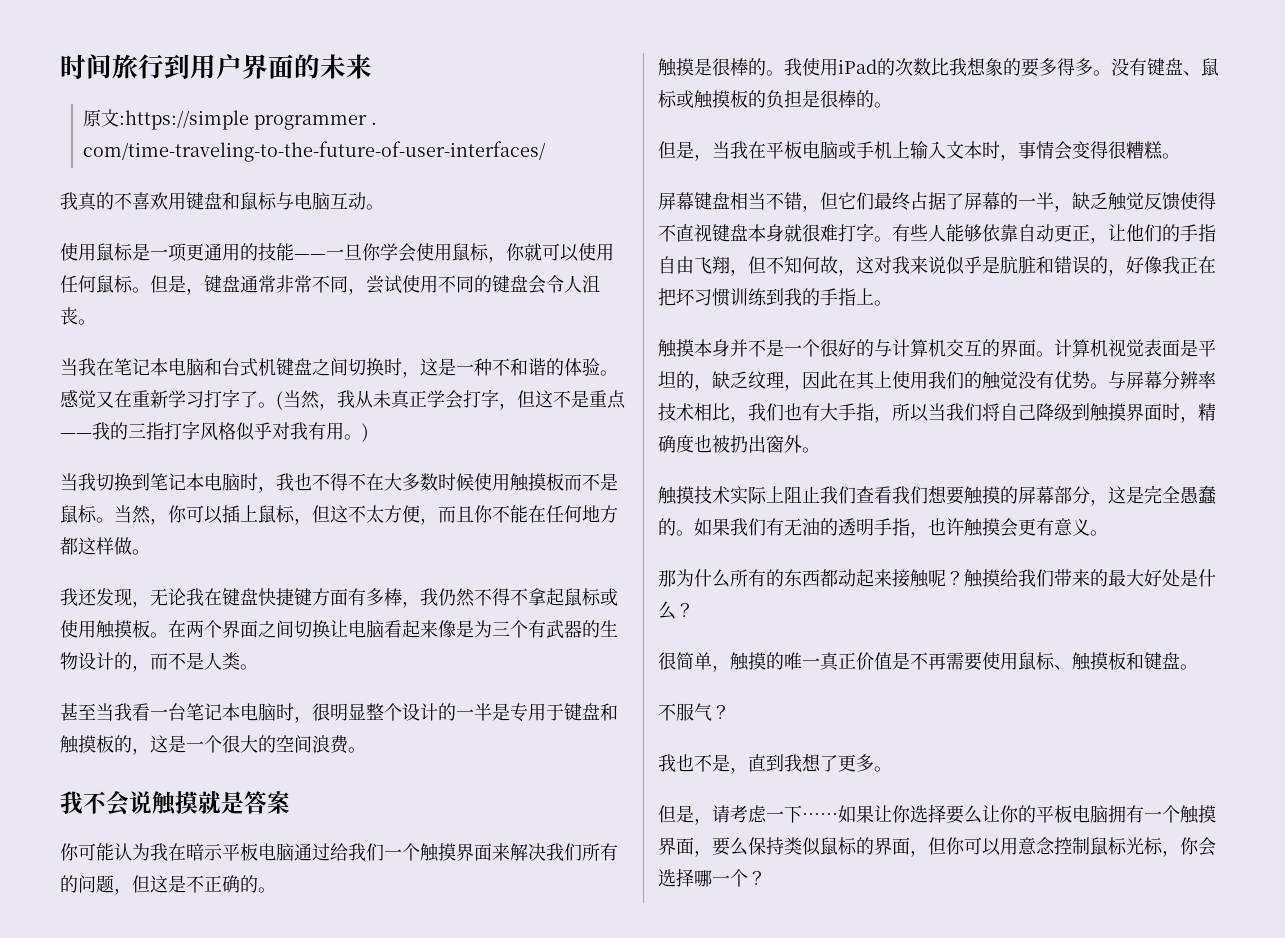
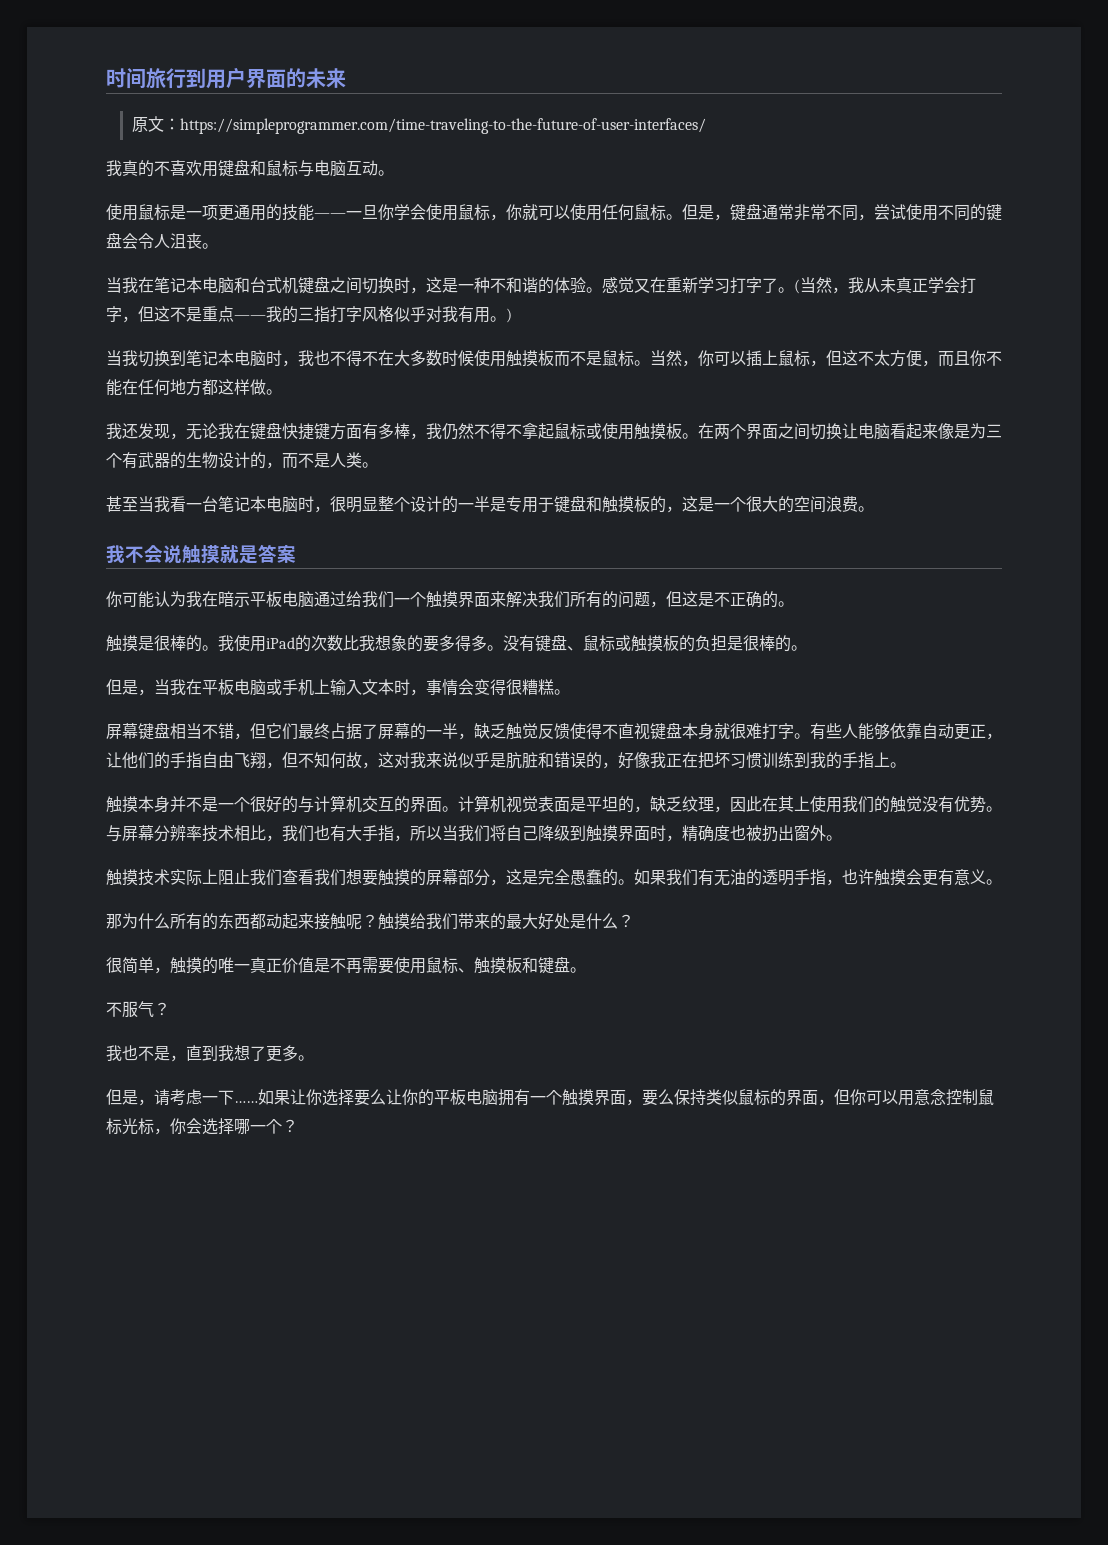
- 原文:https://simple programmer . com/time-traveling-to-the-future-of-user-interfaces/
+ 原文：https://simpleprogrammer.com/time-traveling-to-the-future-of-user-interfaces/

